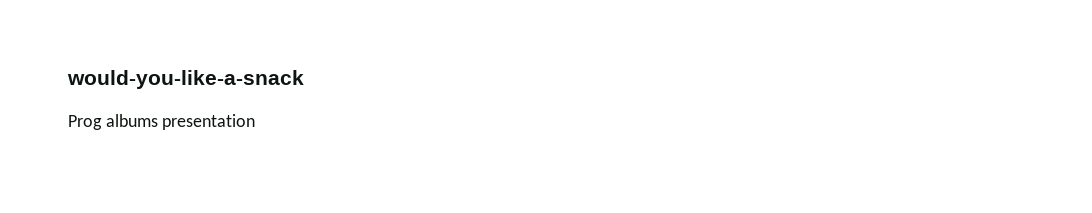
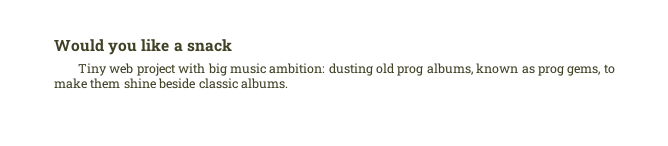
- would-you-like-a-snack
- Prog albums presentation
+ Would you like a snack
+ Tiny web project with big music ambition: dusting old prog albums, known as prog gems, to make them shine beside classic albums.

